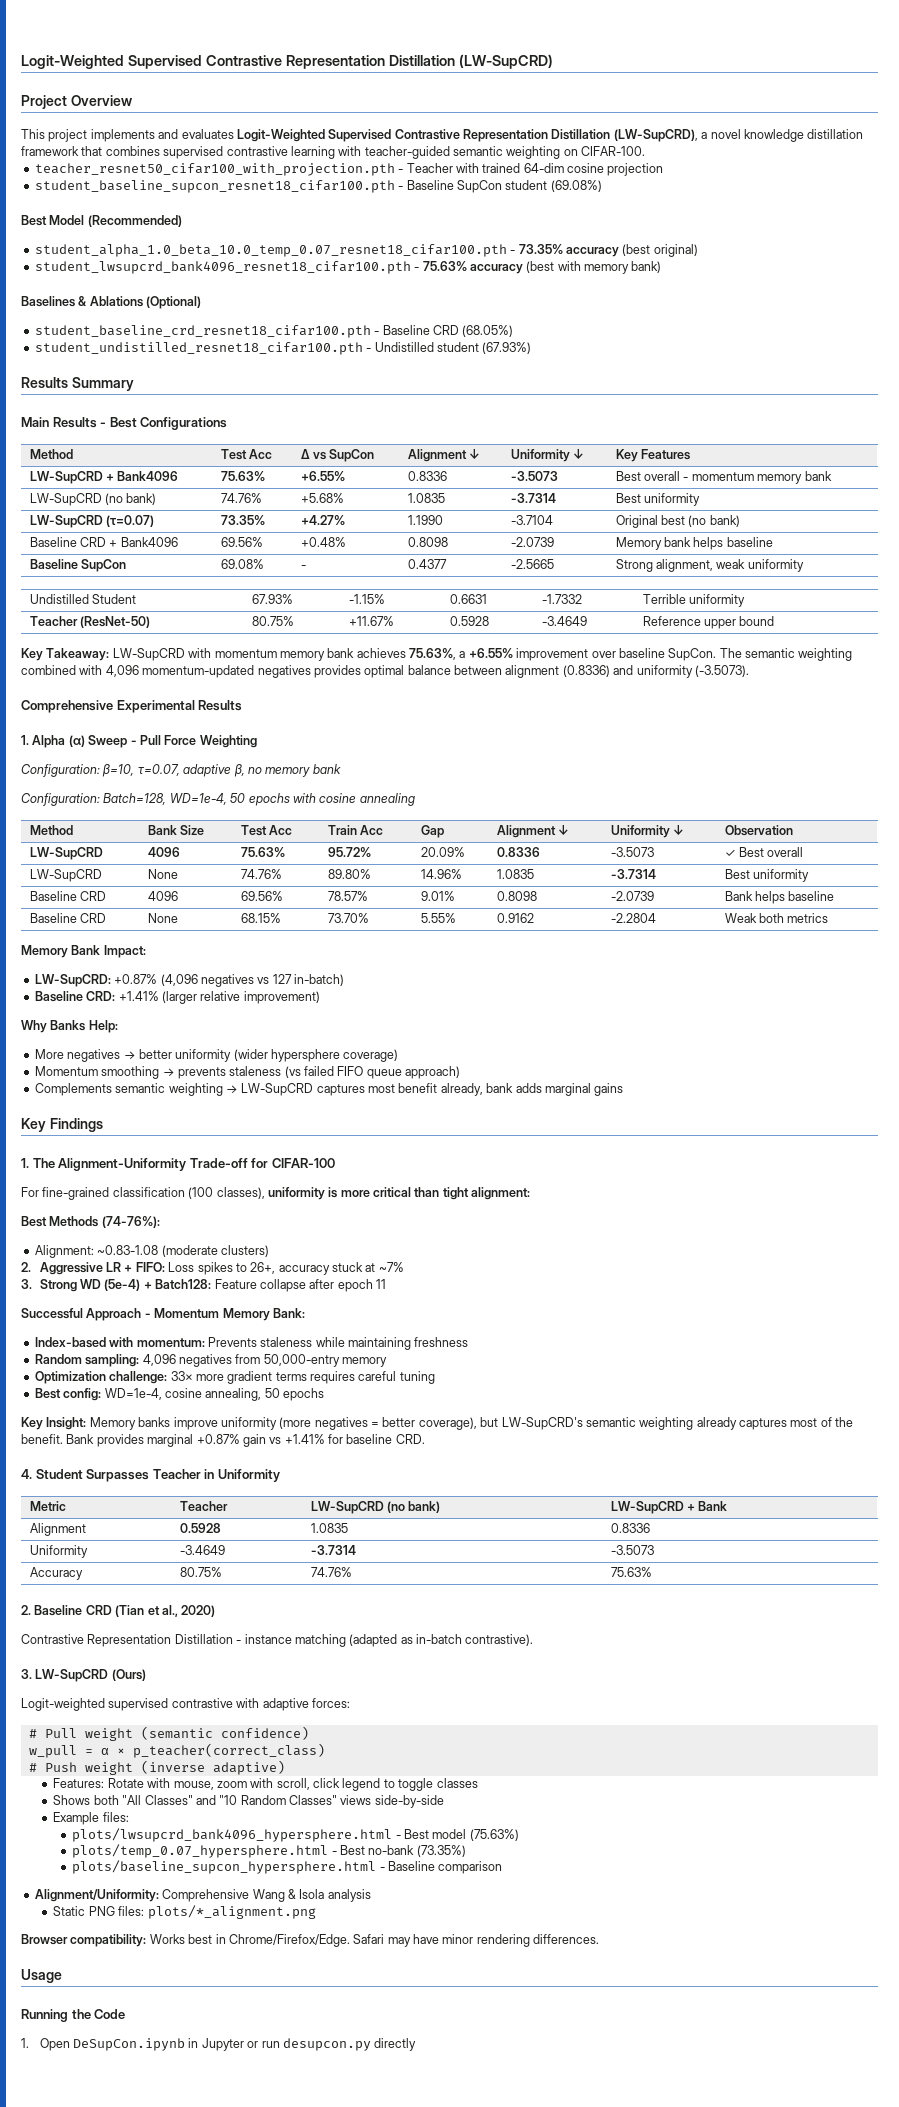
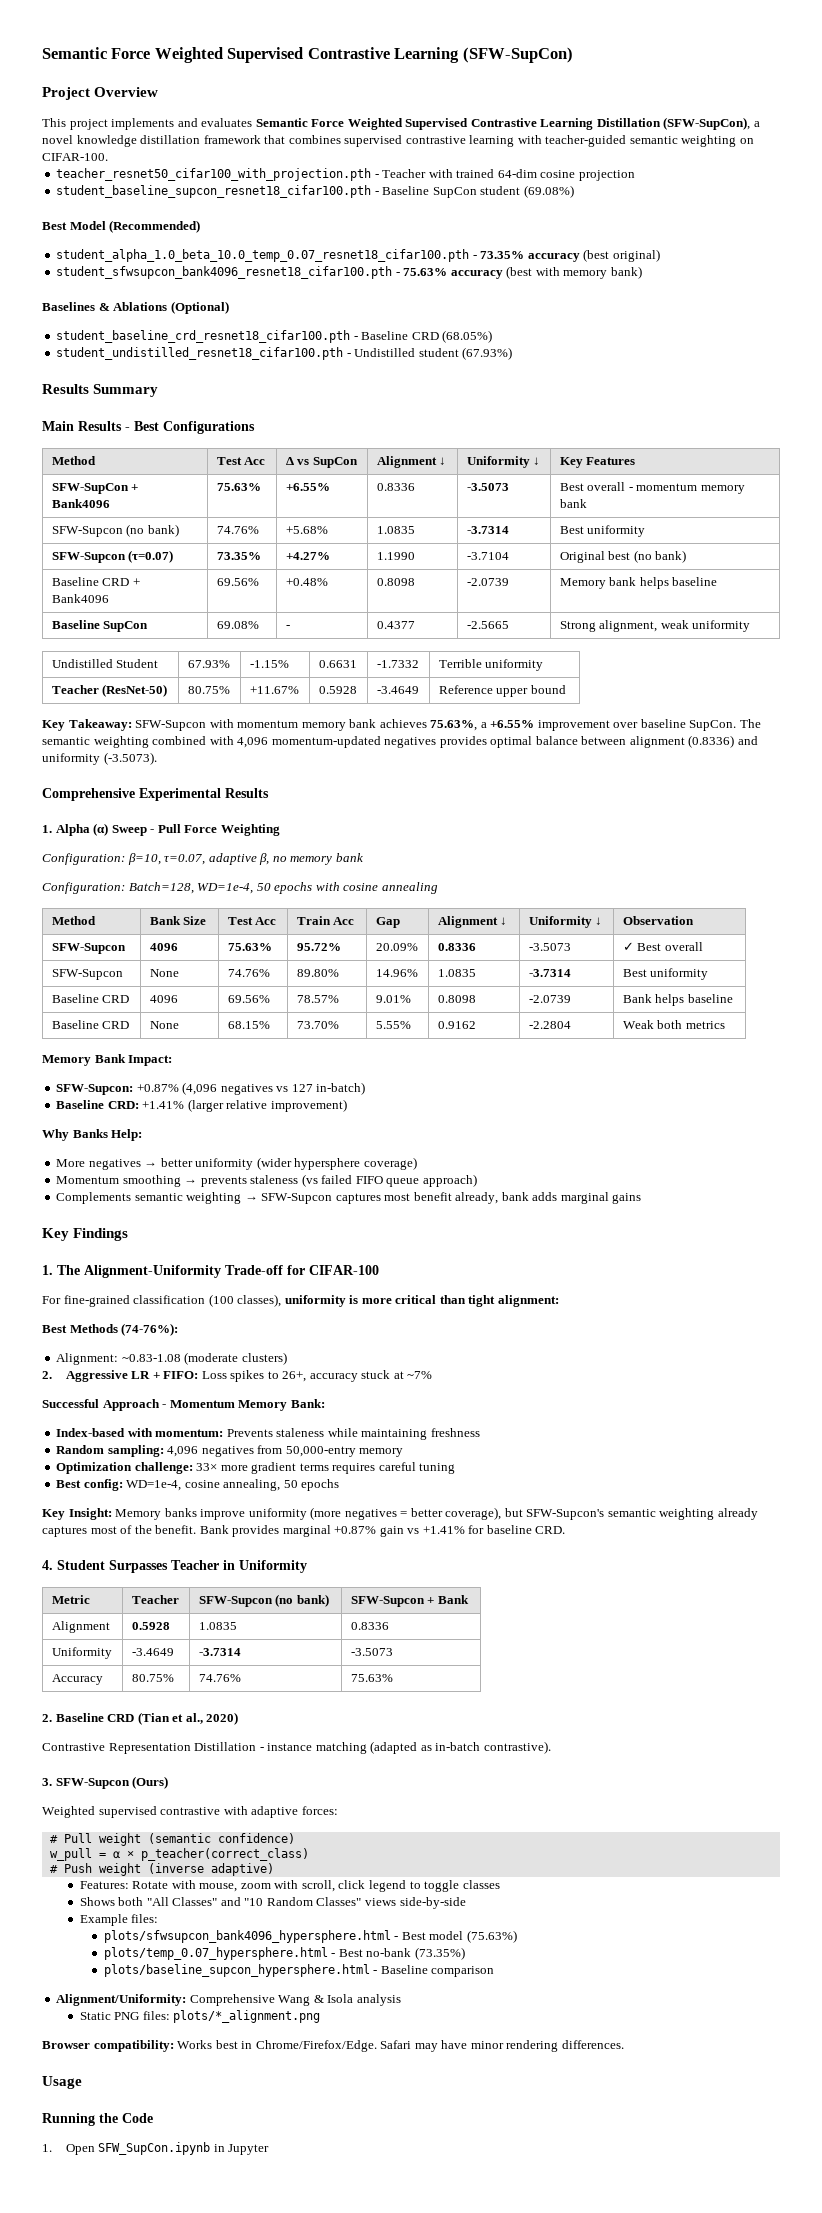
- Logit-Weighted Supervised Contrastive Representation Distillation (LW-SupCRD)
+ Semantic Force Weighted Supervised Contrastive Learning (SFW-SupCon)
- This project implements and evaluates Logit-Weighted Supervised Contrastive Representation Distillation (LW-SupCRD), a novel knowledge distillation framework that combines supervised contrastive learning with teacher-guided semantic weighting on CIFAR-100.
+ This project implements and evaluates Semantic Force Weighted Supervised Contrastive Learning Distillation (SFW-SupCon), a novel knowledge distillation framework that combines supervised contrastive learning with teacher-guided semantic weighting on CIFAR-100.
- student_lwsupcrd_bank4096_resnet18_cifar100.pth - 75.63% accuracy (best with memory bank)
+ student_sfwsupcon_bank4096_resnet18_cifar100.pth - 75.63% accuracy (best with memory bank)
- LW-SupCRD + Bank4096 | 75.63% | +6.55% | 0.8336 | -3.5073 | Best overall - momentum memory bank
+ SFW-SupCon + Bank4096 | 75.63% | +6.55% | 0.8336 | -3.5073 | Best overall - momentum memory bank
- LW-SupCRD (no bank) | 74.76% | +5.68% | 1.0835 | -3.7314 | Best uniformity
+ SFW-Supcon (no bank) | 74.76% | +5.68% | 1.0835 | -3.7314 | Best uniformity
- LW-SupCRD (τ=0.07) | 73.35% | +4.27% | 1.1990 | -3.7104 | Original best (no bank)
+ SFW-Supcon (τ=0.07) | 73.35% | +4.27% | 1.1990 | -3.7104 | Original best (no bank)
- Key Takeaway: LW-SupCRD with momentum memory bank achieves 75.63%, a +6.55% improvement over baseline SupCon.
+ Key Takeaway: SFW-Supcon with momentum memory bank achieves 75.63%, a +6.55% improvement over baseline SupCon.
- LW-SupCRD | 4096 | 75.63% | 95.72% | 20.09% | 0.8336 | -3.5073 | ✓ Best overall
+ SFW-Supcon | 4096 | 75.63% | 95.72% | 20.09% | 0.8336 | -3.5073 | ✓ Best overall
- LW-SupCRD | None | 74.76% | 89.80% | 14.96% | 1.0835 | -3.7314 | Best uniformity
+ SFW-Supcon | None | 74.76% | 89.80% | 14.96% | 1.0835 | -3.7314 | Best uniformity
- LW-SupCRD: +0.87% (4,096 negatives vs 127 in-batch)
+ SFW-Supcon: +0.87% (4,096 negatives vs 127 in-batch)
- Complements semantic weighting → LW-SupCRD captures most benefit already, bank adds marginal gains
+ Complements semantic weighting → SFW-Supcon captures most benefit already, bank adds marginal gains
- 3. Strong WD (5e-4) + Batch128: Feature collapse after epoch 11
- Key Insight: Memory banks improve uniformity (more negatives = better coverage), but LW-SupCRD's semantic weighting already captures most of the benefit.
+ Key Insight: Memory banks improve uniformity (more negatives = better coverage), but SFW-Supcon's semantic weighting already captures most of the benefit.
- Metric | Teacher | LW-SupCRD (no bank) | LW-SupCRD + Bank
+ Metric | Teacher | SFW-Supcon (no bank) | SFW-Supcon + Bank
- 3. LW-SupCRD (Ours)
+ 3. SFW-Supcon (Ours)
- Logit-weighted supervised contrastive with adaptive forces:
+ Weighted supervised contrastive with adaptive forces:
- plots/lwsupcrd_bank4096_hypersphere.html - Best model (75.63%)
+ plots/sfwsupcon_bank4096_hypersphere.html - Best model (75.63%)
- 1. Open DeSupCon.ipynb in Jupyter or run desupcon.py directly
+ 1. Open SFW_SupCon.ipynb in Jupyter

